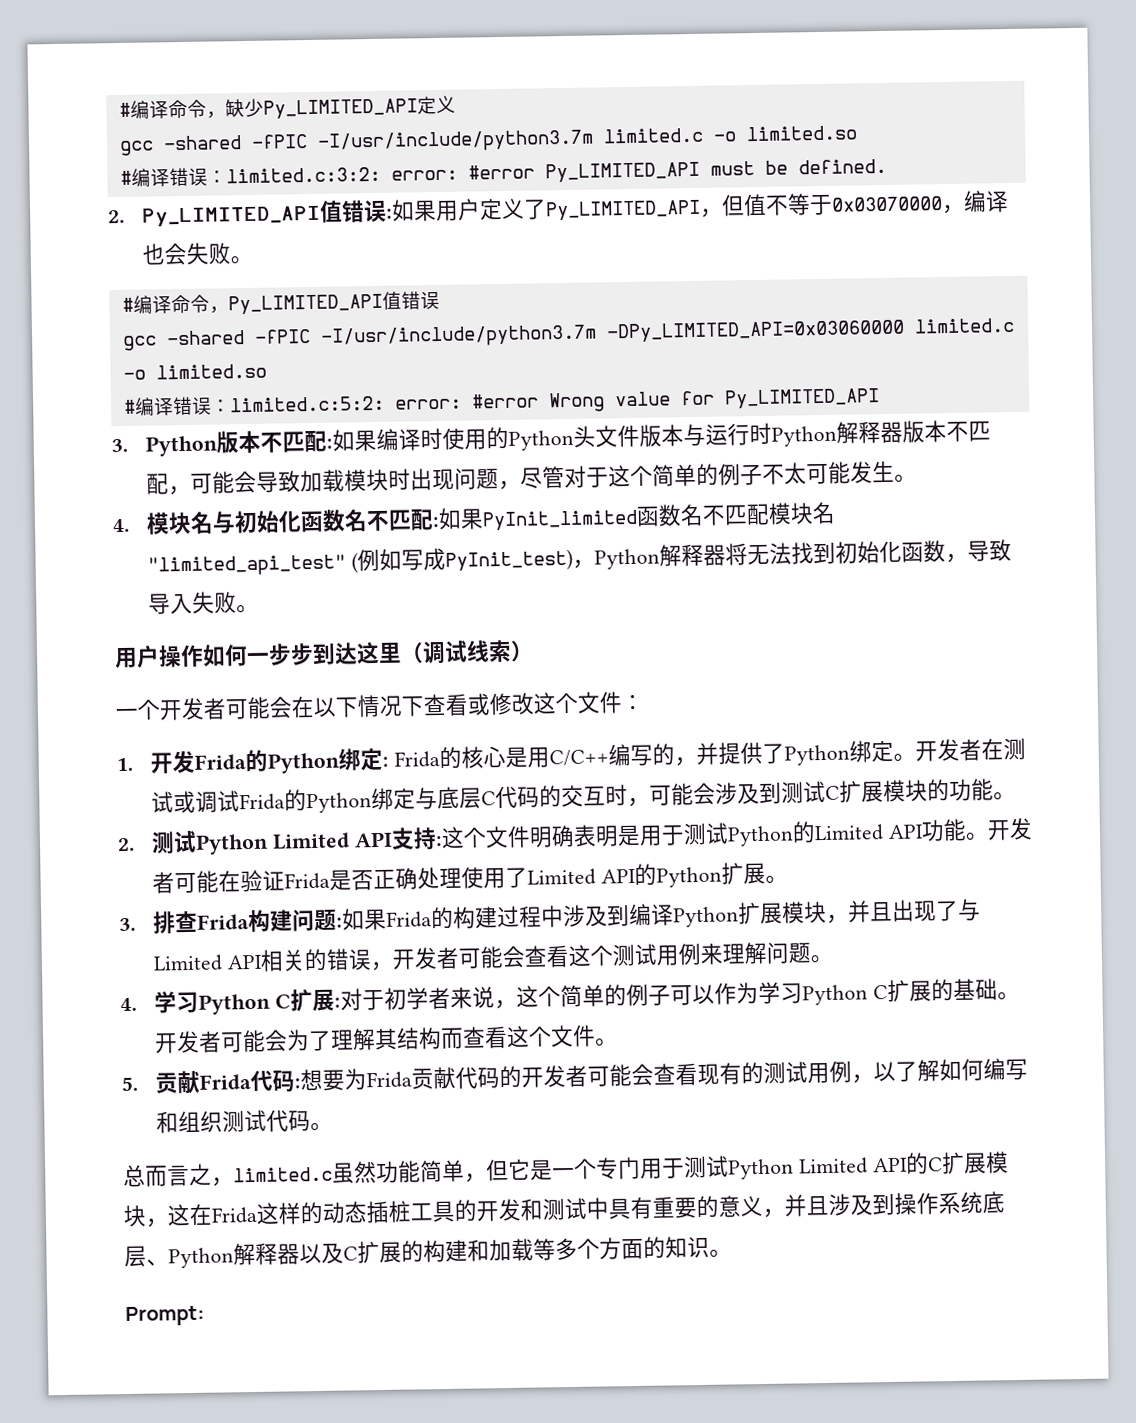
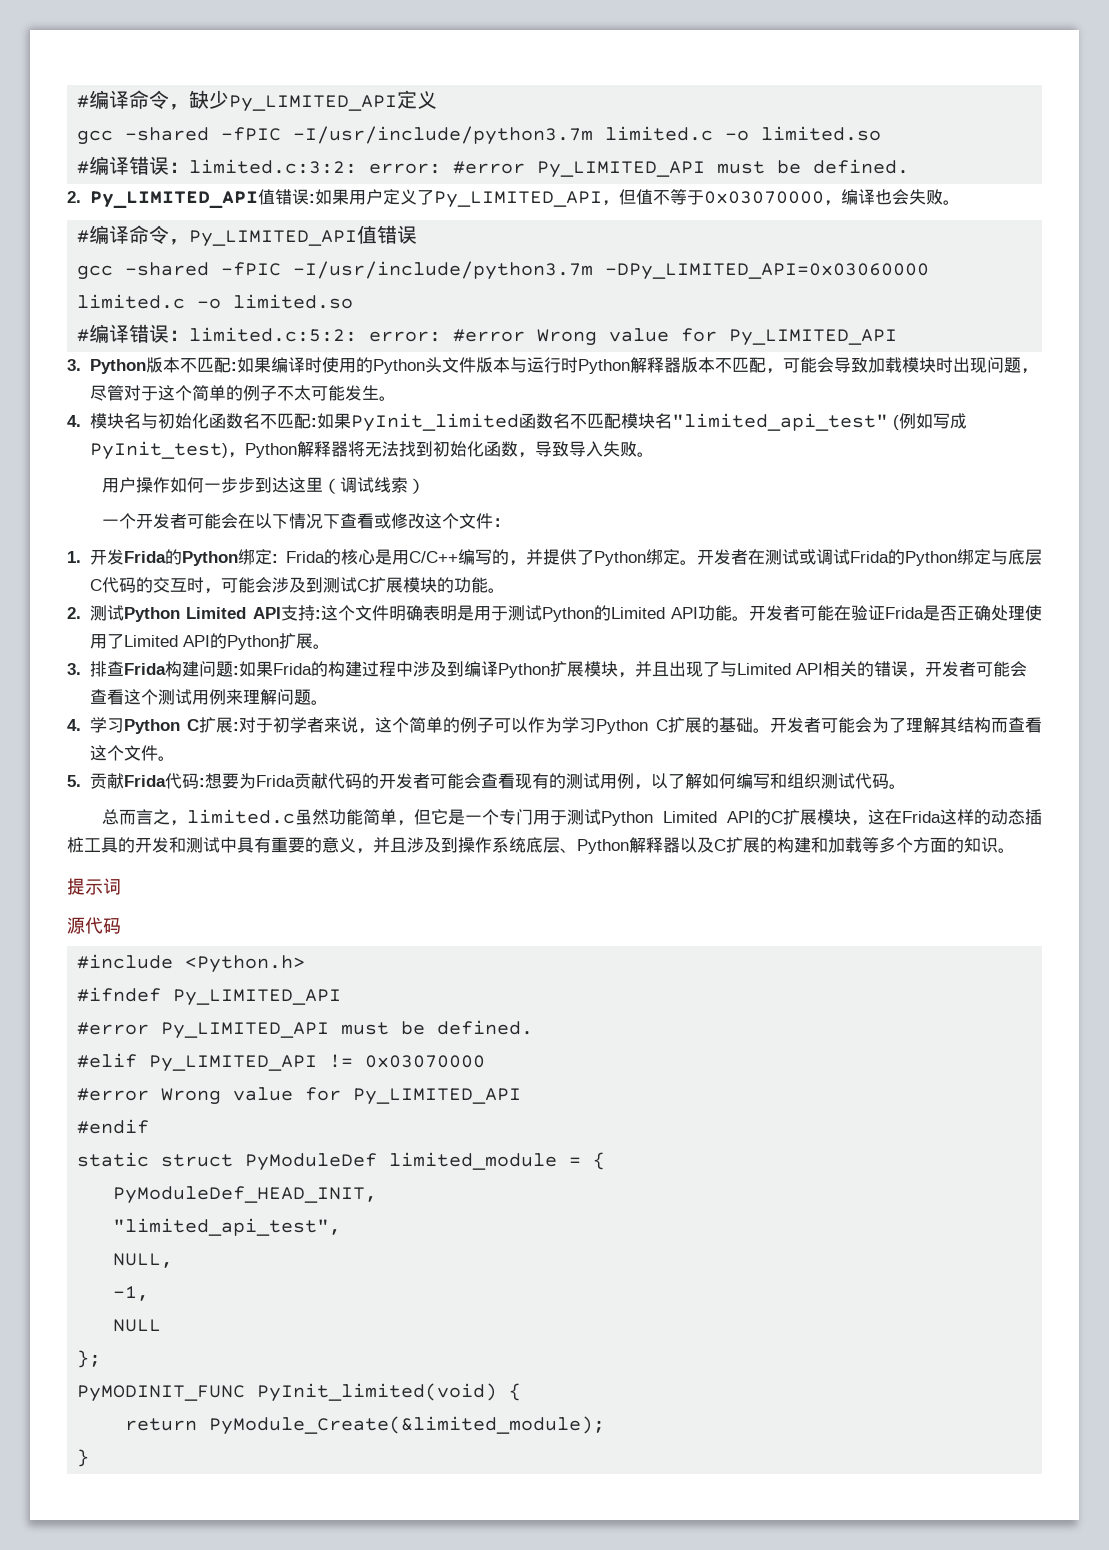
- Prompt:
+ 提示词
+ 源代码
+ #include <Python.h>
+ #ifndef Py_LIMITED_API
+ #error Py_LIMITED_API must be defined.
+ #elif Py_LIMITED_API != 0x03070000
+ #error Wrong value for Py_LIMITED_API
+ #endif
+ static struct PyModuleDef limited_module = {
+ PyModuleDef_HEAD_INIT,
+ "limited_api_test",
+ NULL,
+ -1,
+ NULL
+ };
+ PyMODINIT_FUNC PyInit_limited(void) {
+ return PyModule_Create(&limited_module);
+ }

